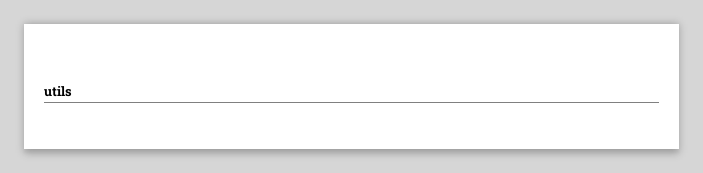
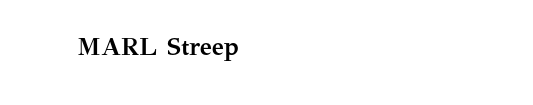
- utils
+ MARL Streep

